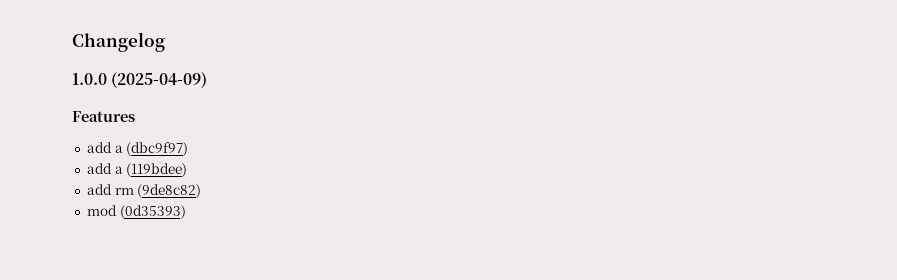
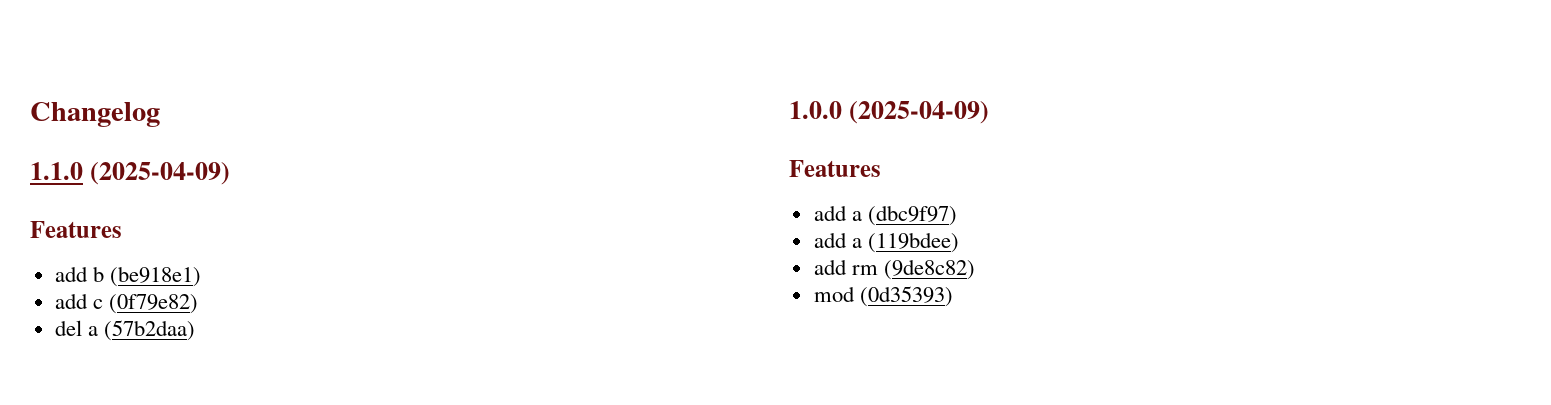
+ 1.1.0 (2025-04-09)
+ Features
+ add b (be918e1)
+ add c (0f79e82)
+ del a (57b2daa)

